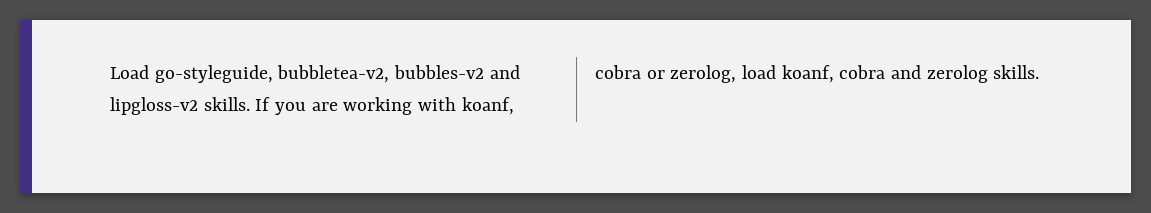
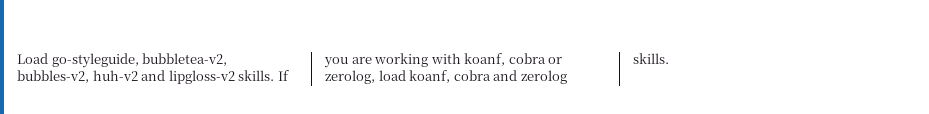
- Load go-styleguide, bubbletea-v2, bubbles-v2 and lipgloss-v2 skills.
+ Load go-styleguide, bubbletea-v2, bubbles-v2, huh-v2 and lipgloss-v2 skills.

